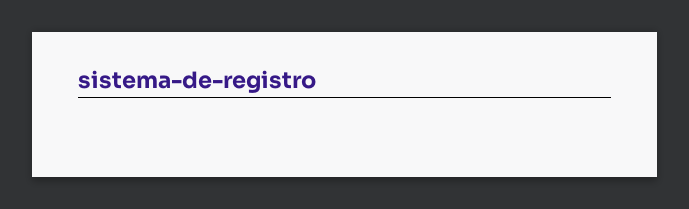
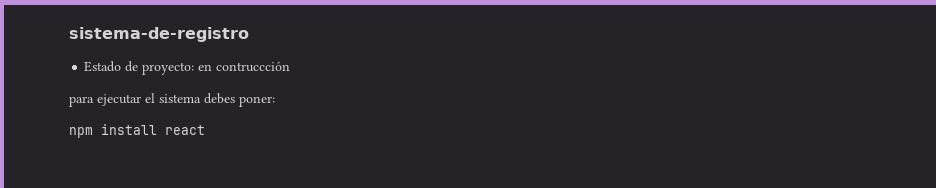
+ Estado de proyecto: en contruccción
+ para ejecutar el sistema debes poner:
+ npm install react

